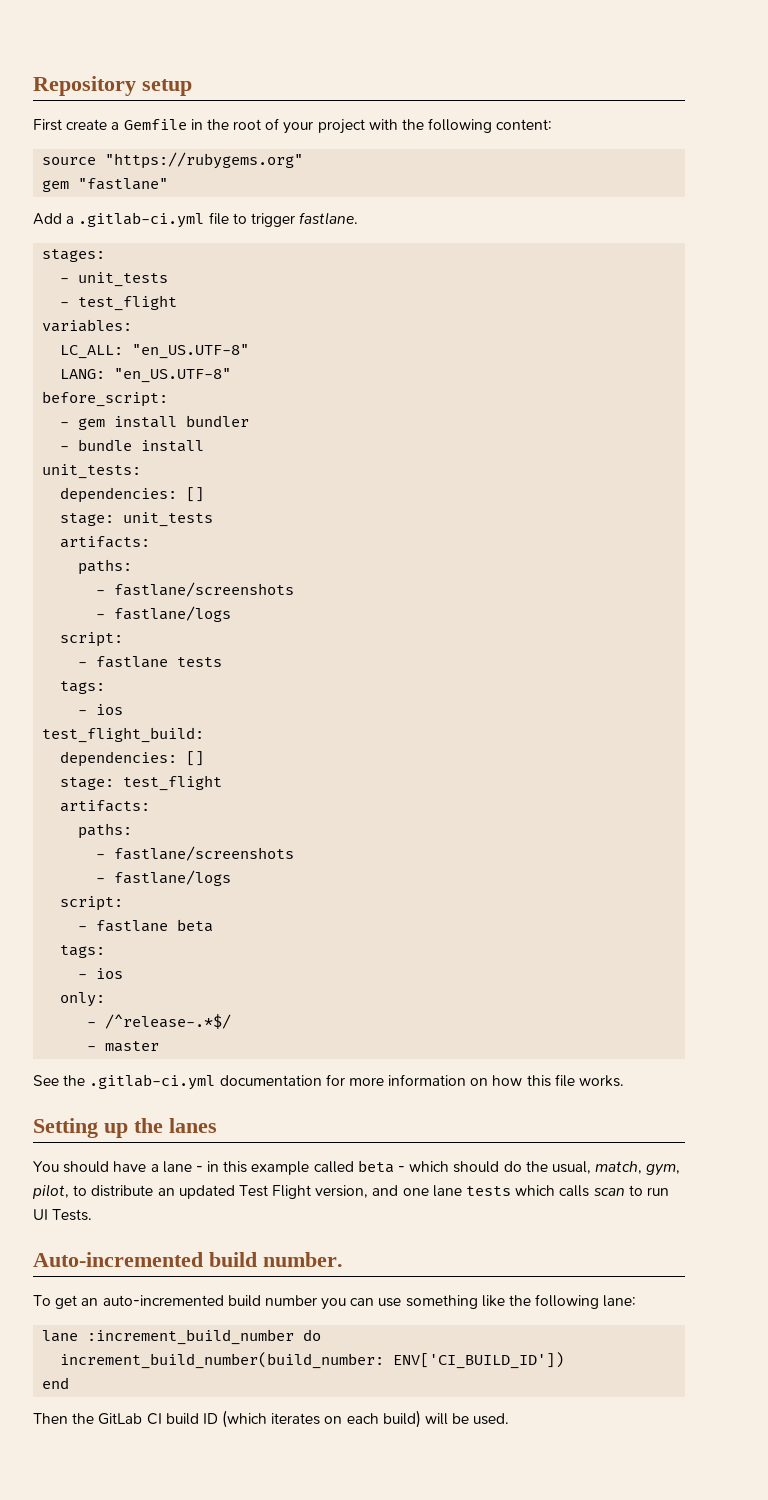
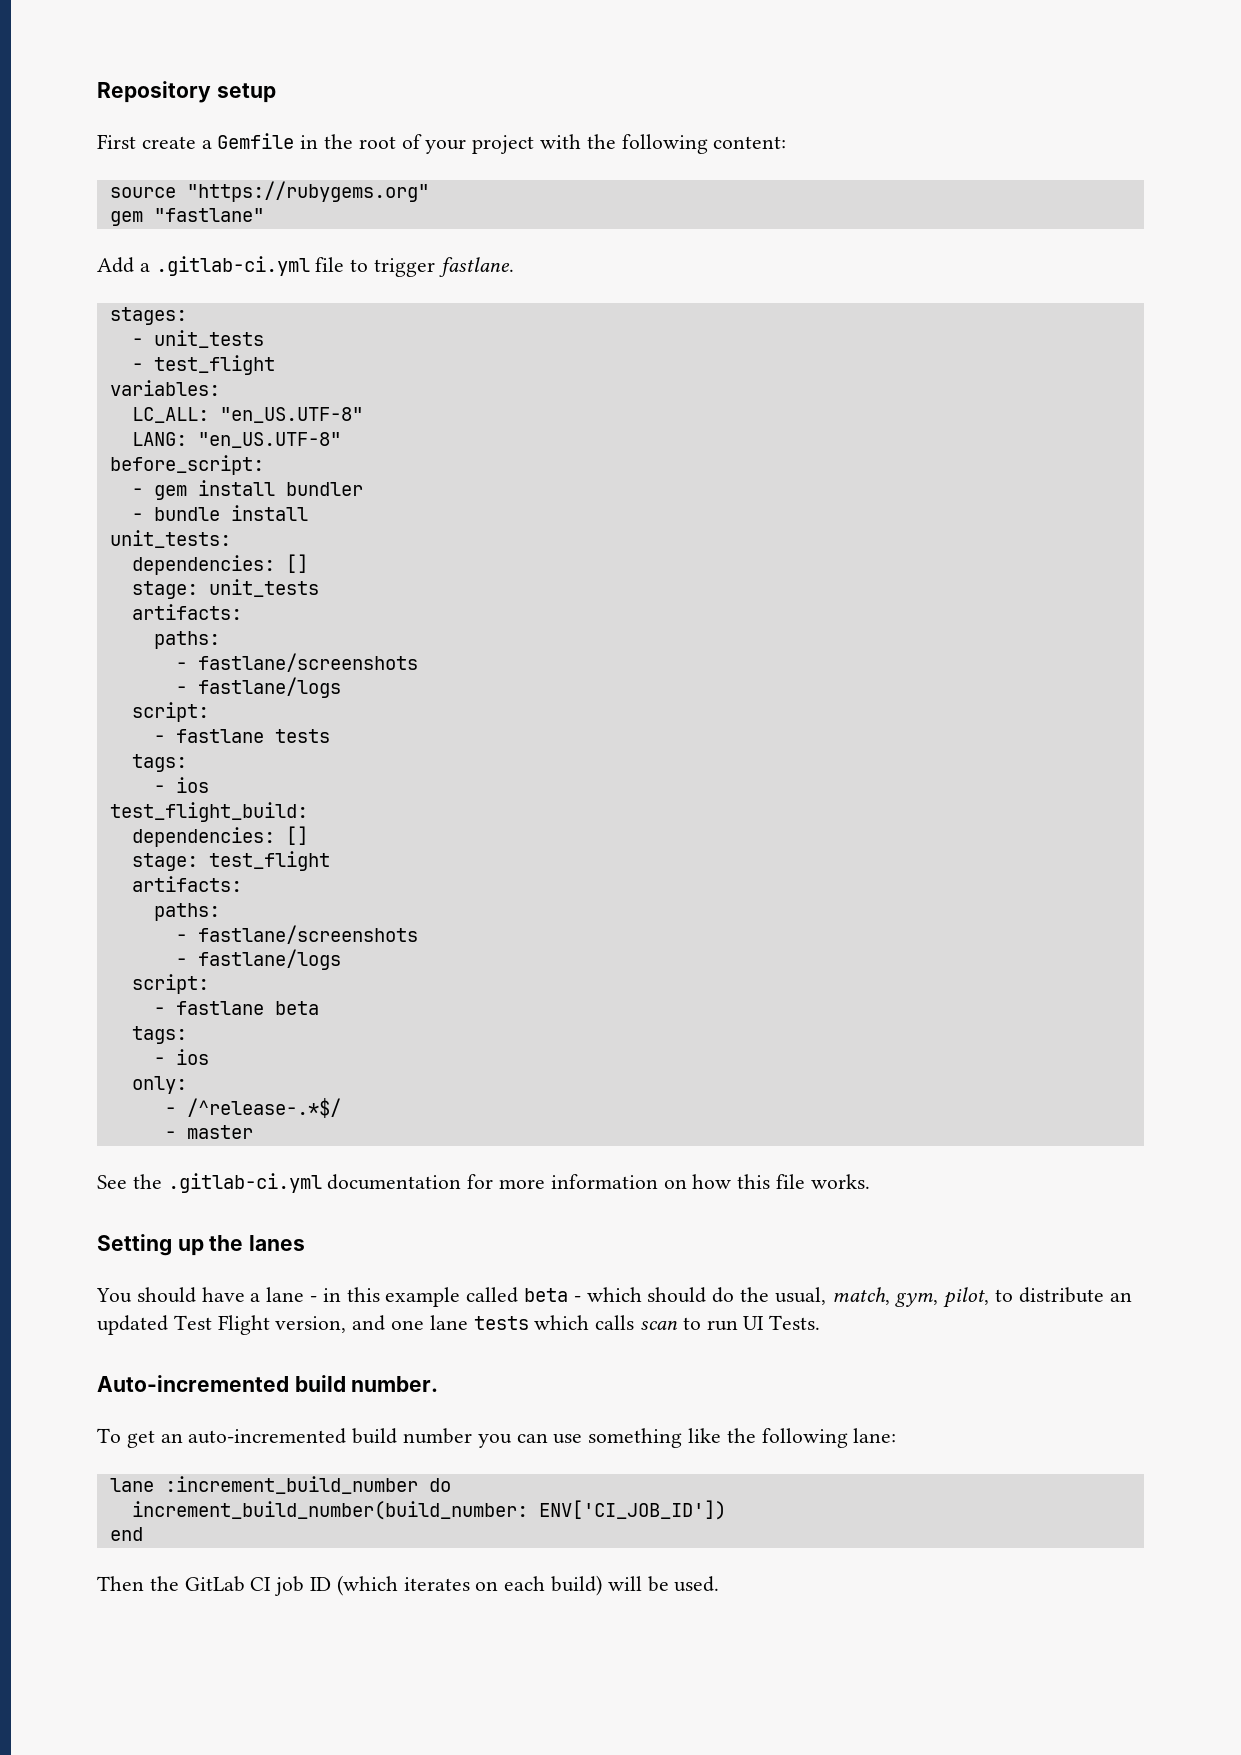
- increment_build_number(build_number: ENV['CI_BUILD_ID'])
+ increment_build_number(build_number: ENV['CI_JOB_ID'])
- Then the GitLab CI build ID (which iterates on each build) will be used.
+ Then the GitLab CI job ID (which iterates on each build) will be used.

